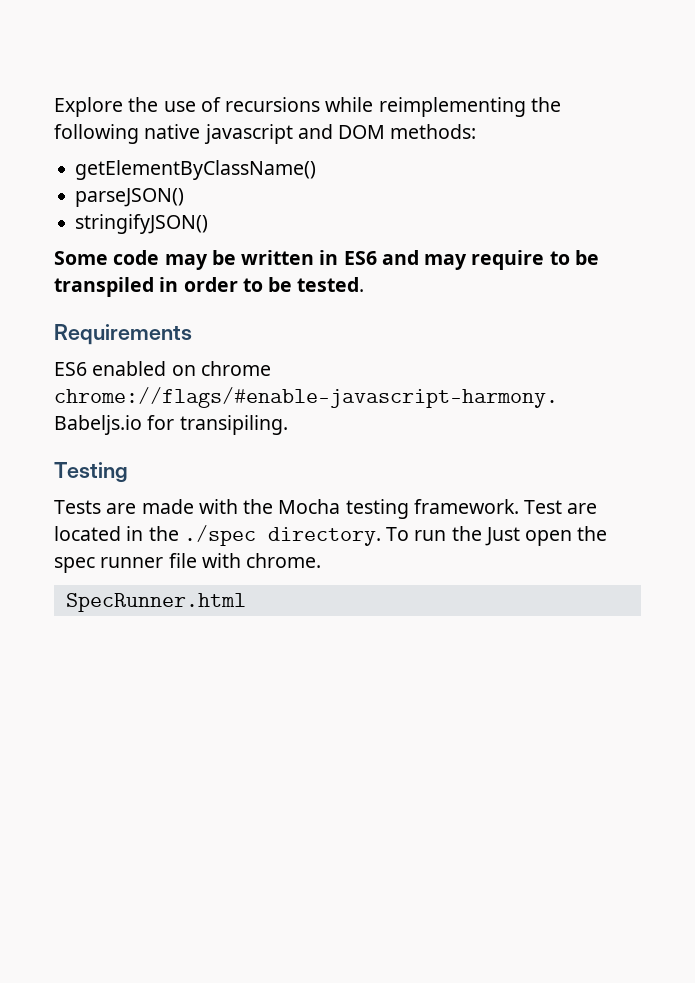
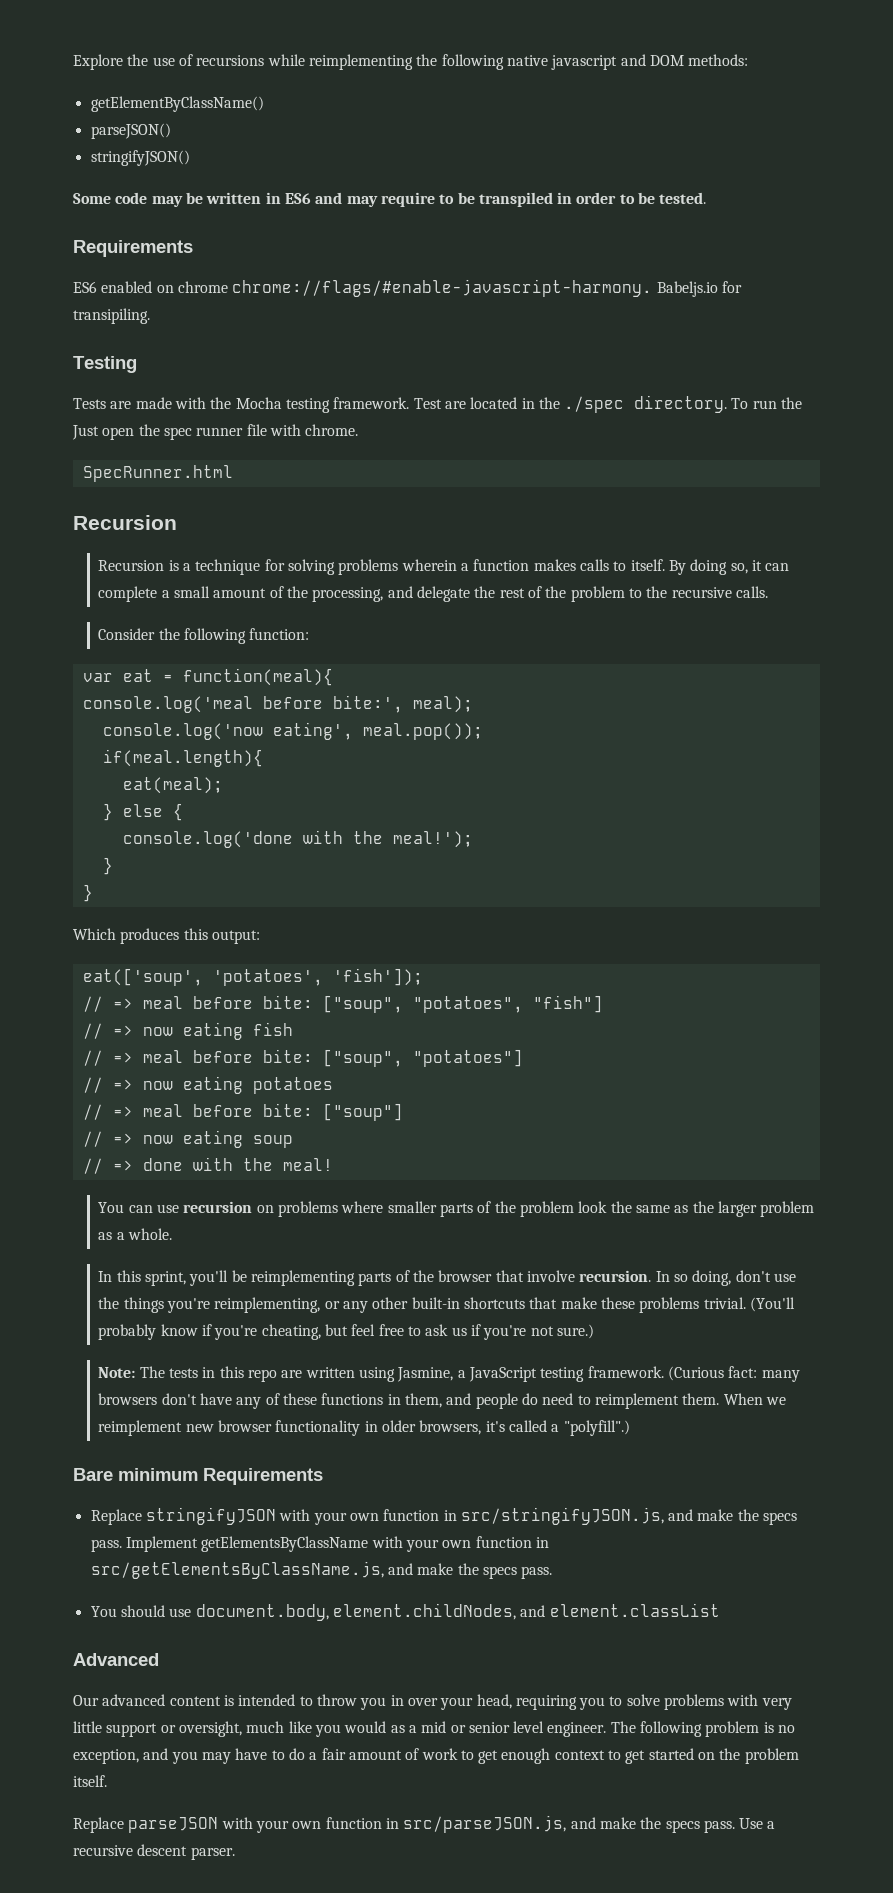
  SpecRunner.html
+ Recursion
+ Recursion is a technique for solving problems wherein a function makes calls to itself. By doing so, it can complete a small amount of the processing, and delegate the rest of the problem to the recursive calls.
+ Consider the following function:
+ var eat = function(meal){
+ console.log('meal before bite:', meal);
+ console.log('now eating', meal.pop());
+ if(meal.length){
+ eat(meal);
+ } else {
+ console.log('done with the meal!');
+ }
+ }
+ Which produces this output:
+ eat(['soup', 'potatoes', 'fish']);
+ // => meal before bite: ["soup", "potatoes", "fish"]
+ // => now eating fish
+ // => meal before bite: ["soup", "potatoes"]
+ // => now eating potatoes
+ // => meal before bite: ["soup"]
+ // => now eating soup
+ // => done with the meal!
+ You can use recursion on problems where smaller parts of the problem look the same as the larger problem as a whole.
+ In this sprint, you'll be reimplementing parts of the browser that involve recursion. In so doing, don't use the things you're reimplementing, or any other built-in shortcuts that make these problems trivial. (You'll probably know if you're cheating, but feel free to ask us if you're not sure.)
+ Note: The tests in this repo are written using Jasmine, a JavaScript testing framework. (Curious fact: many browsers don't have any of these functions in them, and people do need to reimplement them. When we reimplement new browser functionality in older browsers, it's called a "polyfill".)
+ Bare minimum Requirements
+ Replace stringifyJSON with your own function in src/stringifyJSON.js, and make the specs pass. Implement getElementsByClassName with your own function in src/getElementsByClassName.js, and make the specs pass.
+ You should use document.body, element.childNodes, and element.classList
+ Advanced
+ Our advanced content is intended to throw you in over your head, requiring you to solve problems with very little support or oversight, much like you would as a mid or senior level engineer. The following problem is no exception, and you may have to do a fair amount of work to get enough context to get started on the problem itself.
+ Replace parseJSON with your own function in src/parseJSON.js, and make the specs pass. Use a recursive descent parser.

